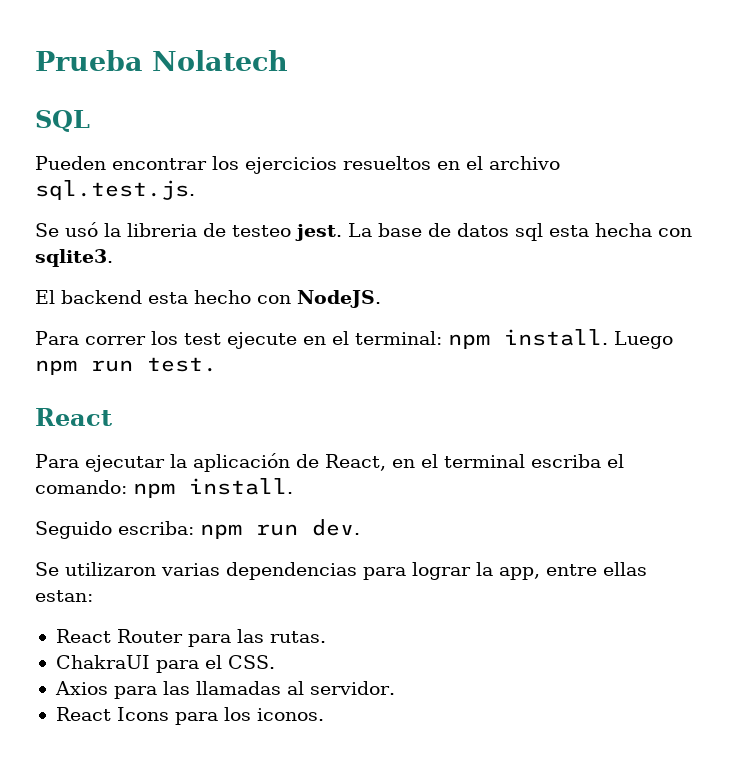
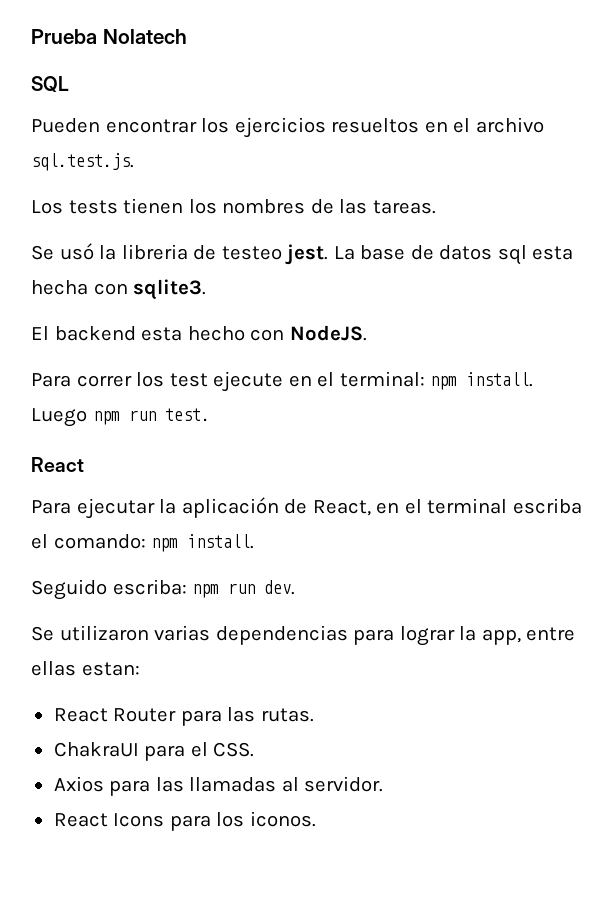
+ Los tests tienen los nombres de las tareas.

